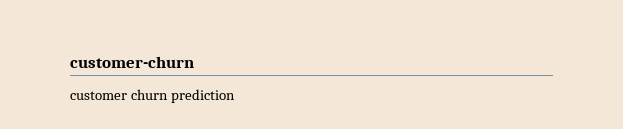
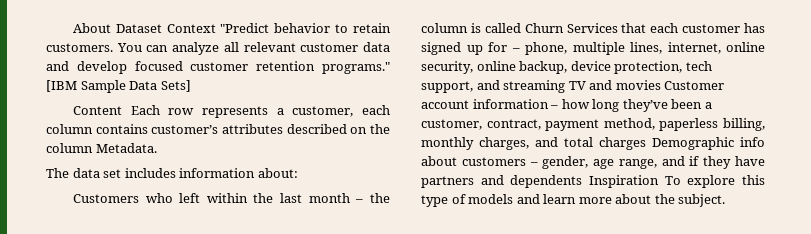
- customer-churn
- customer churn prediction
+ About Dataset Context "Predict behavior to retain customers. You can analyze all relevant customer data and develop focused customer retention programs." [IBM Sample Data Sets]
+ Content Each row represents a customer, each column contains customer’s attributes described on the column Metadata.
+ The data set includes information about:
+ Customers who left within the last month – the column is called Churn Services that each customer has signed up for – phone, multiple lines, internet, online security, online backup, device protection, tech support, and streaming TV and movies Customer account information – how long they’ve been a customer, contract, payment method, paperless billing, monthly charges, and total charges Demographic info about customers – gender, age range, and if they have partners and dependents Inspiration To explore this type of models and learn more about the subject.

